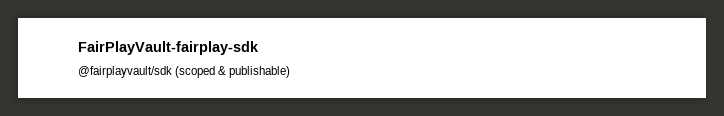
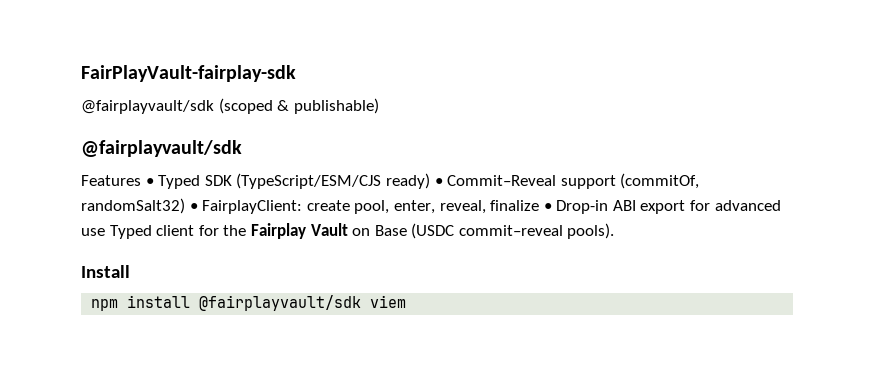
  @fairplayvault/sdk (scoped & publishable)
+ @fairplayvault/sdk
+ Features • Typed SDK (TypeScript/ESM/CJS ready) • Commit–Reveal support (commitOf, randomSalt32) • FairplayClient: create pool, enter, reveal, finalize • Drop-in ABI export for advanced use Typed client for the Fairplay Vault on Base (USDC commit–reveal pools).
+ Install
+ npm install @fairplayvault/sdk viem

